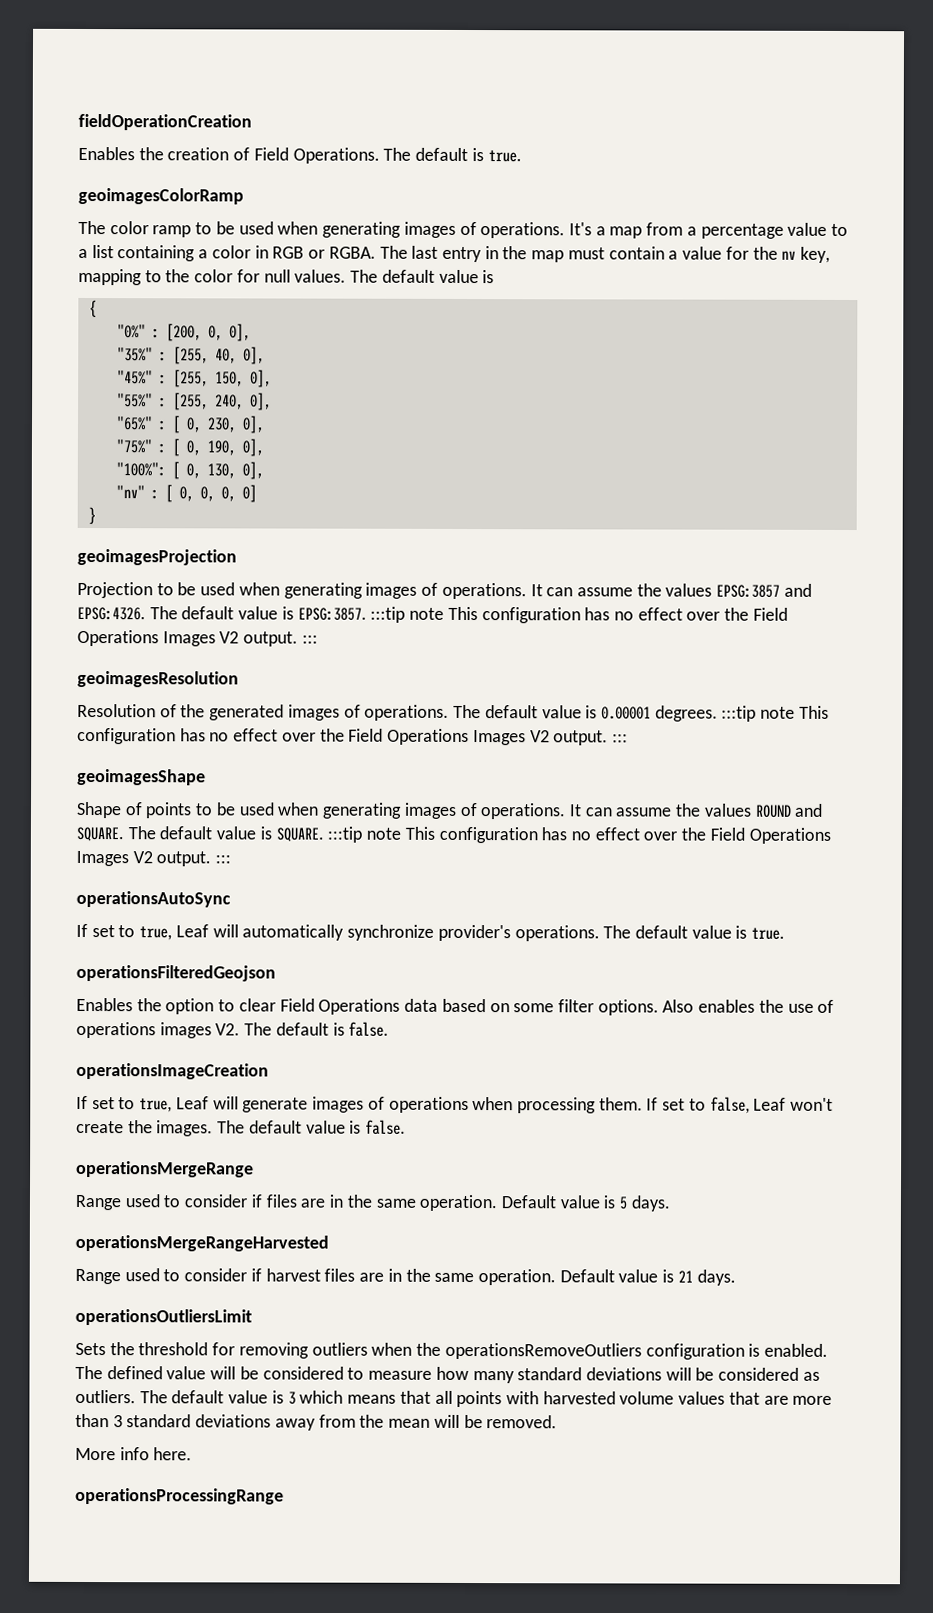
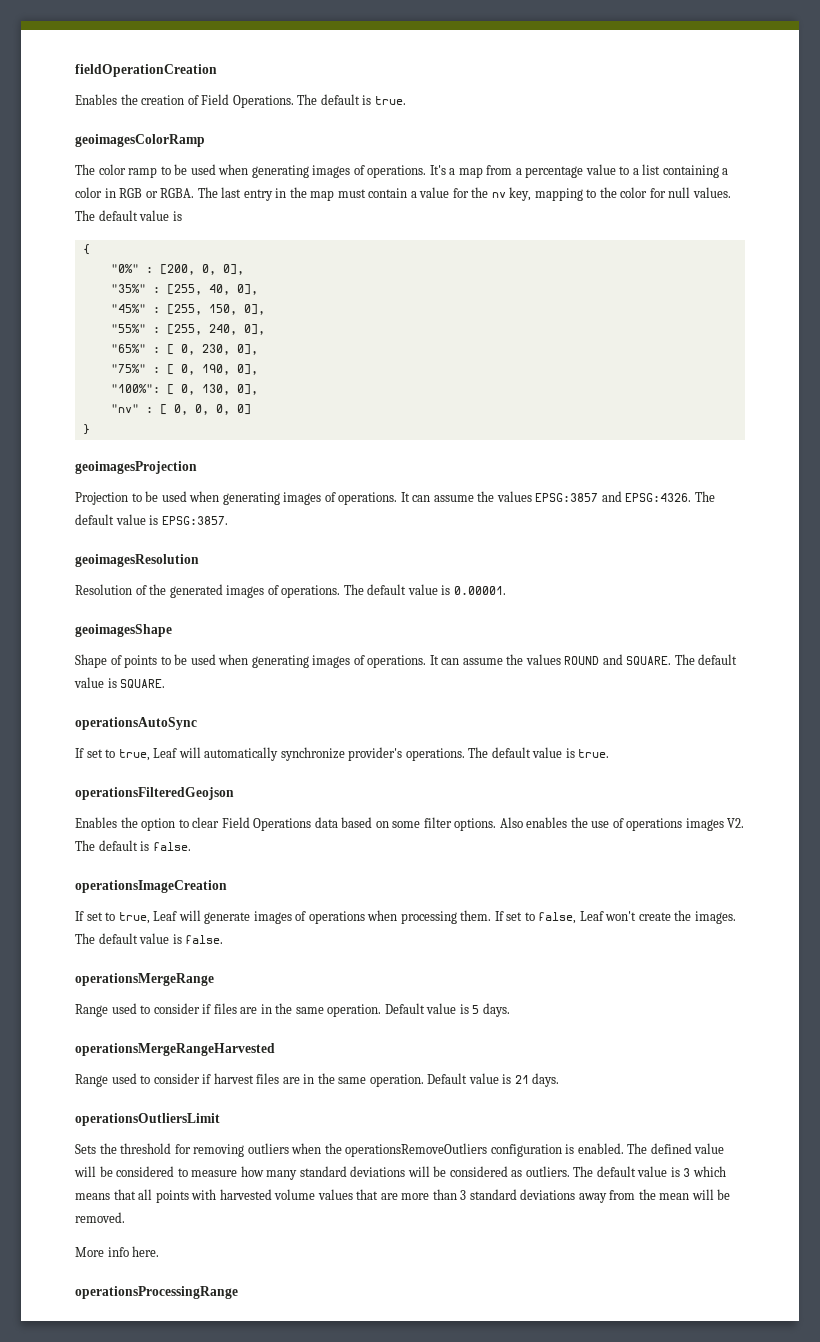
- The default value is EPSG:3857. :::tip note This configuration has no effect over the Field Operations Images V2 output. :::
+ The default value is EPSG:3857.
- The default value is 0.00001 degrees. :::tip note This configuration has no effect over the Field Operations Images V2 output. :::
+ The default value is 0.00001.
- The default value is SQUARE. :::tip note This configuration has no effect over the Field Operations Images V2 output. :::
+ The default value is SQUARE.

